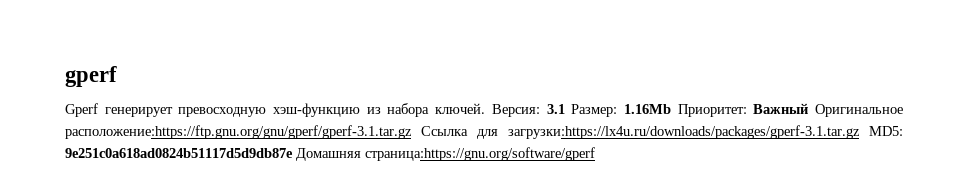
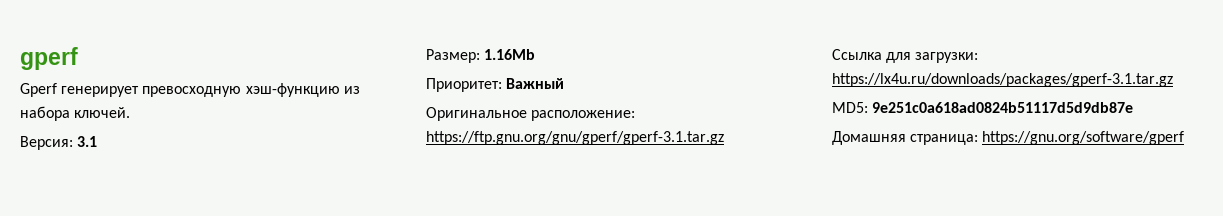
- Gperf генерирует превосходную хэш-функцию из набора ключей. Версия: 3.1 Размер: 1.16Mb Приоритет: Важный Оригинальное расположение:https://ftp.gnu.org/gnu/gperf/gperf-3.1.tar.gz Ссылка для загрузки:https://lx4u.ru/downloads/packages/gperf-3.1.tar.gz MD5: 9e251c0a618ad0824b51117d5d9db87e Домашняя страница:https://gnu.org/software/gperf
+ Gperf генерирует превосходную хэш-функцию из набора ключей.
+ Версия: 3.1
+ Размер: 1.16Mb
+ Приоритет: Важный
+ Оригинальное расположение: https://ftp.gnu.org/gnu/gperf/gperf-3.1.tar.gz
+ Ссылка для загрузки: https://lx4u.ru/downloads/packages/gperf-3.1.tar.gz
+ MD5: 9e251c0a618ad0824b51117d5d9db87e
+ Домашняя страница: https://gnu.org/software/gperf

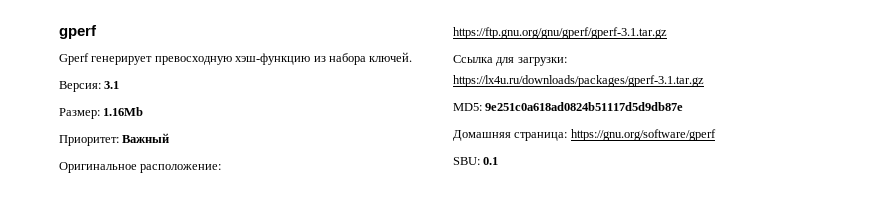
+ SBU: 0.1

